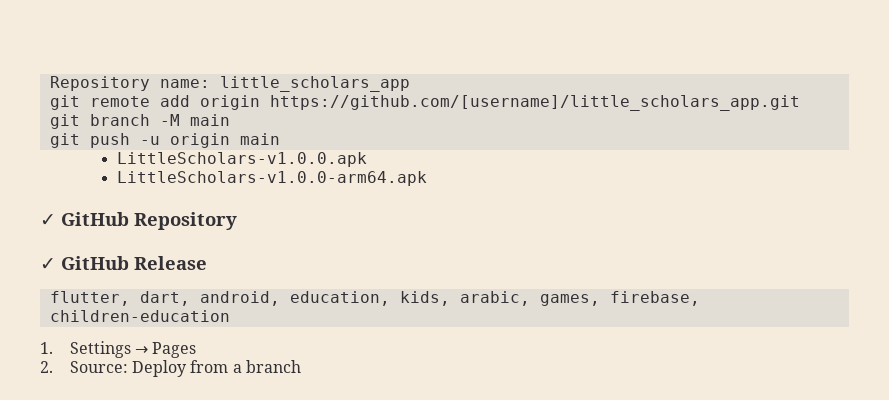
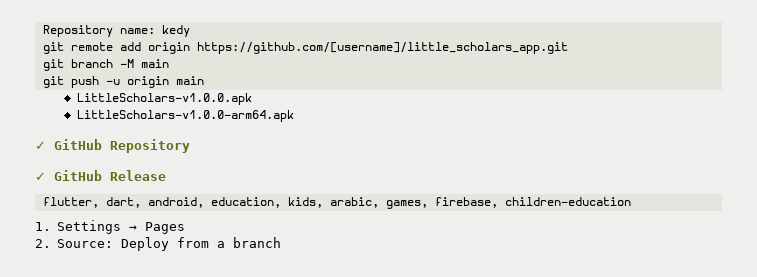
- Repository name: little_scholars_app
+ Repository name: kedy

